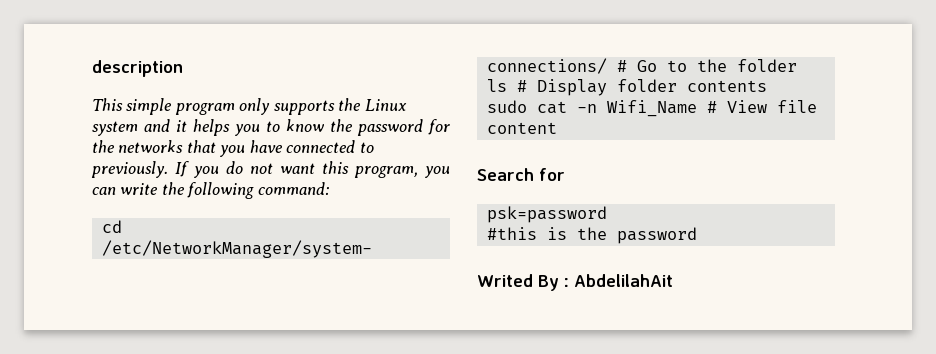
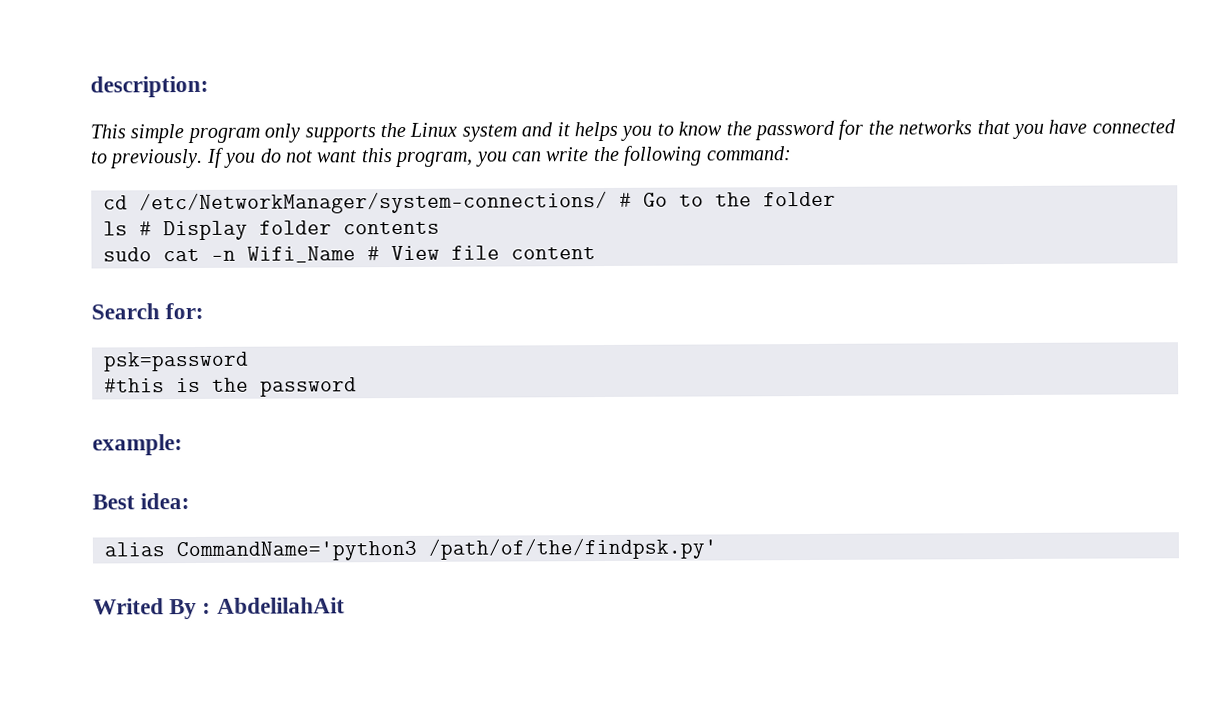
- description
+ description:
- Search for
+ Search for:
+ example:
+ Best idea:
+ alias CommandName='python3 /path/of/the/findpsk.py'

